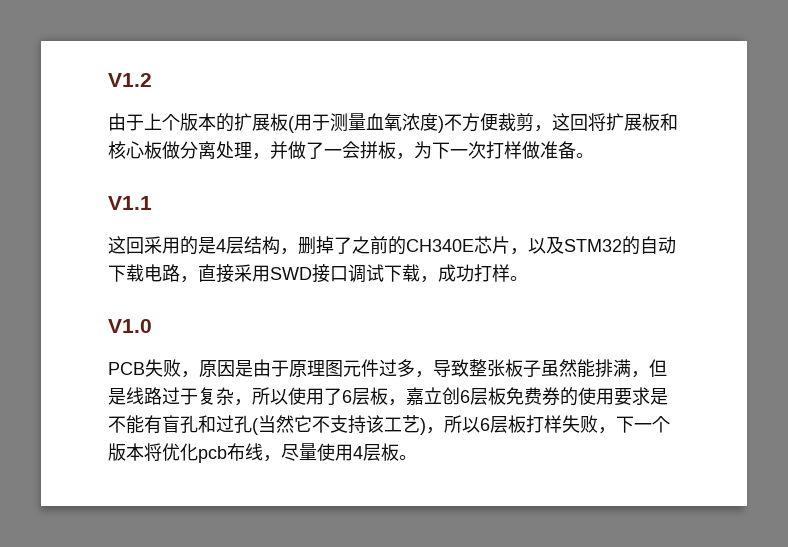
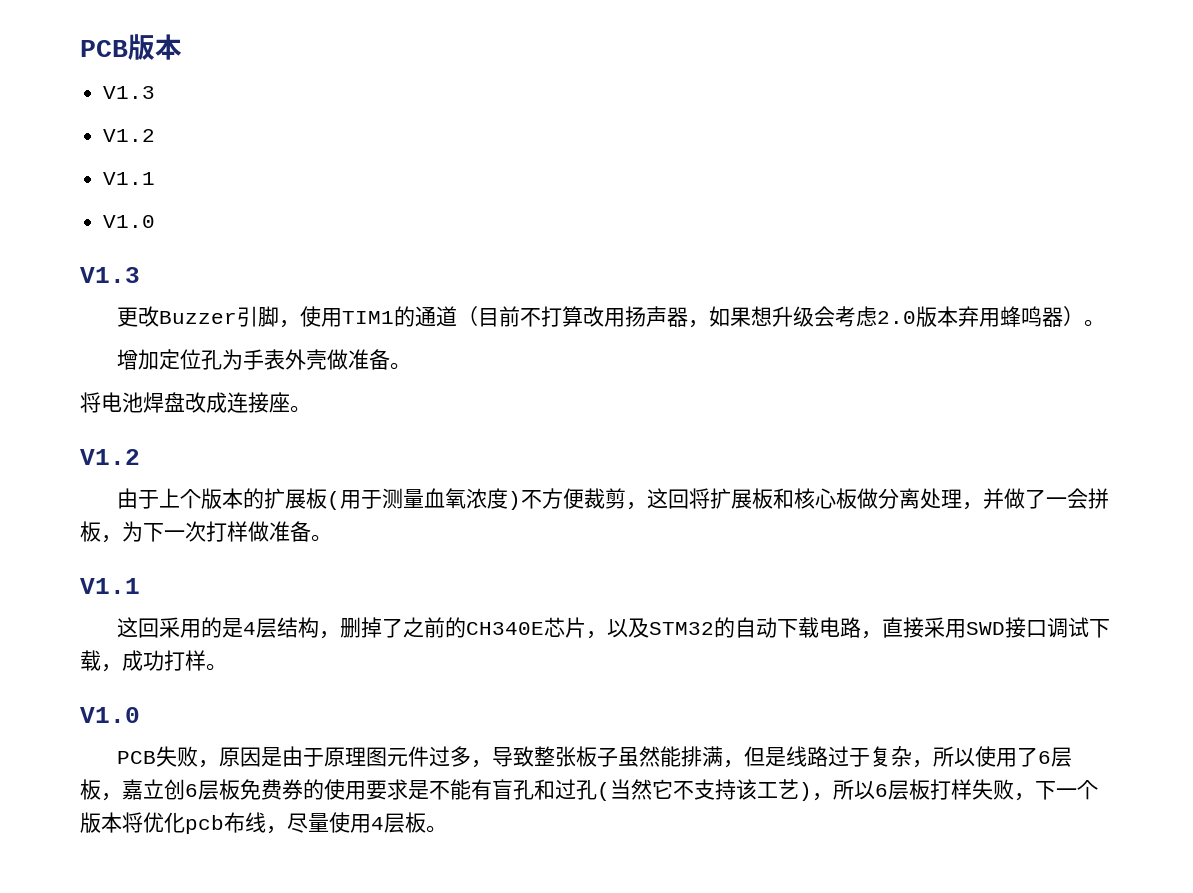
+ PCB版本
+ V1.3
+ V1.2
+ V1.1
+ V1.0
+ V1.3
+ 更改Buzzer引脚，使用TIM1的通道（目前不打算改用扬声器，如果想升级会考虑2.0版本弃用蜂鸣器）。
+ 增加定位孔为手表外壳做准备。
+ 将电池焊盘改成连接座。

